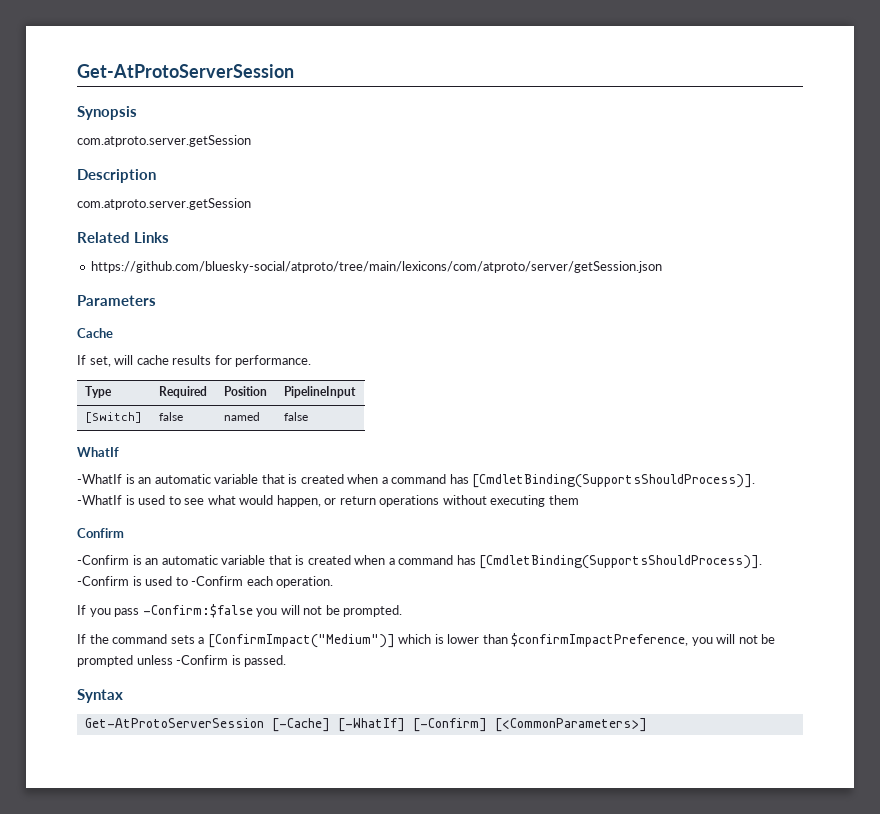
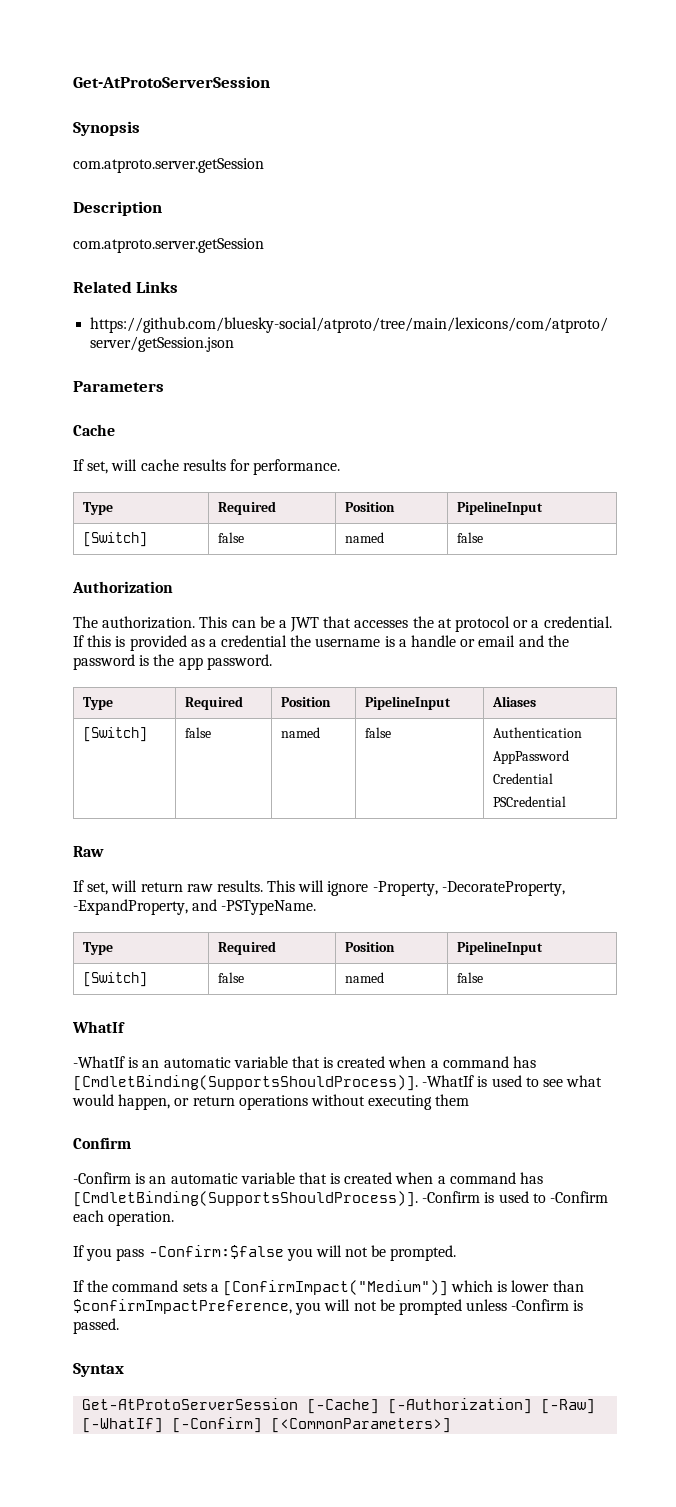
+ Authorization
+ The authorization. This can be a JWT that accesses the at protocol or a credential. If this is provided as a credential the username is a handle or email and the password is the app password.
+ Type | Required | Position | PipelineInput | Aliases
+ [Switch] | false | named | false | Authentication
+ AppPassword
+ Credential
+ PSCredential
+ Raw
+ If set, will return raw results. This will ignore -Property, -DecorateProperty, -ExpandProperty, and -PSTypeName.
+ Type | Required | Position | PipelineInput
+ [Switch] | false | named | false
- Get-AtProtoServerSession [-Cache] [-WhatIf] [-Confirm] [<CommonParameters>]
+ Get-AtProtoServerSession [-Cache] [-Authorization] [-Raw] [-WhatIf] [-Confirm] [<CommonParameters>]

